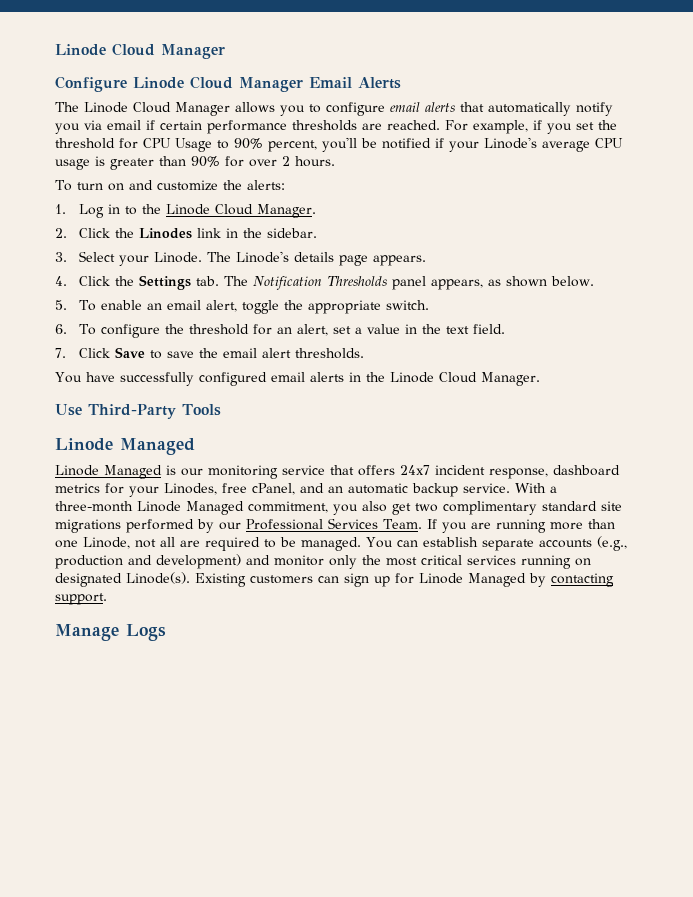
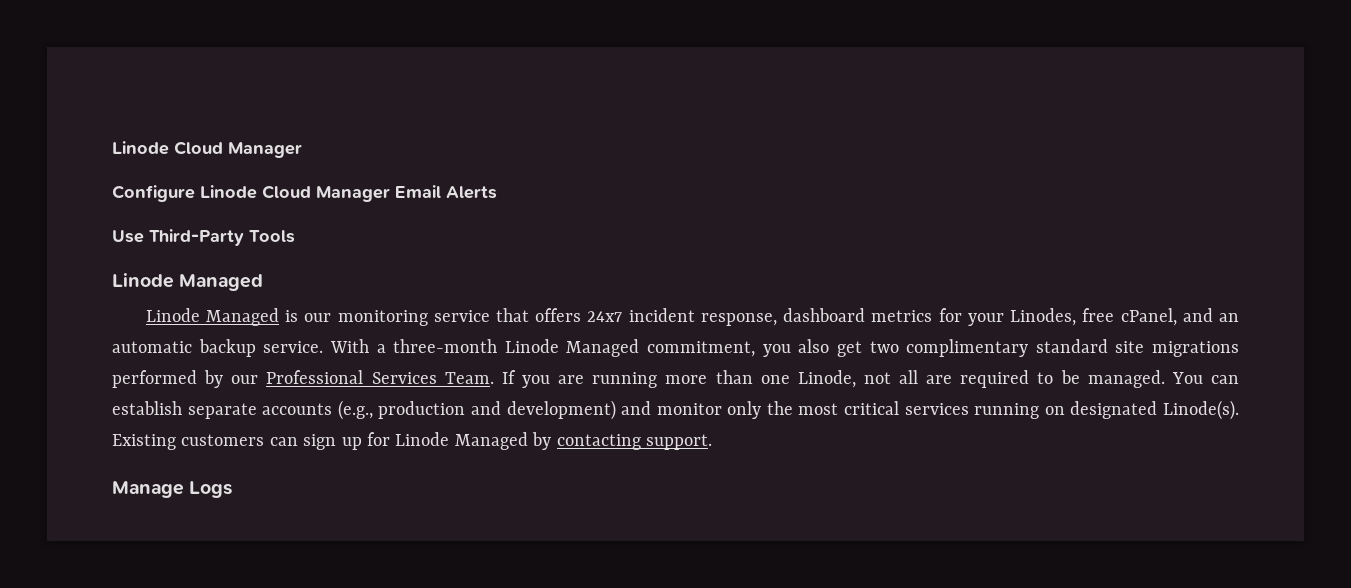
- The Linode Cloud Manager allows you to configure email alerts that automatically notify you via email if certain performance thresholds are reached. For example, if you set the threshold for CPU Usage to 90% percent, you'll be notified if your Linode's average CPU usage is greater than 90% for over 2 hours.
- To turn on and customize the alerts:
- 1. Log in to the Linode Cloud Manager.
- 2. Click the Linodes link in the sidebar.
- 3. Select your Linode. The Linode's details page appears.
- 4. Click the Settings tab. The Notification Thresholds panel appears, as shown below.
- 5. To enable an email alert, toggle the appropriate switch.
- 6. To configure the threshold for an alert, set a value in the text field.
- 7. Click Save to save the email alert thresholds.
- You have successfully configured email alerts in the Linode Cloud Manager.

